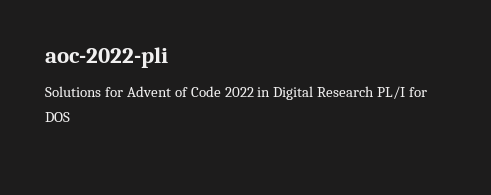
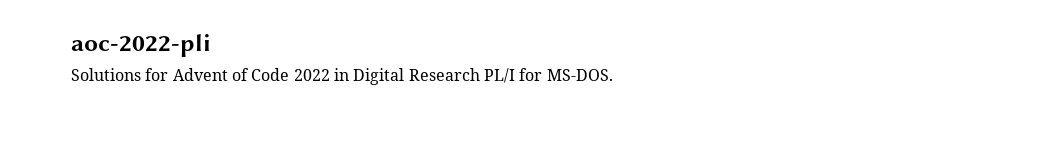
- Solutions for Advent of Code 2022 in Digital Research PL/I for DOS
+ Solutions for Advent of Code 2022 in Digital Research PL/I for MS-DOS.

